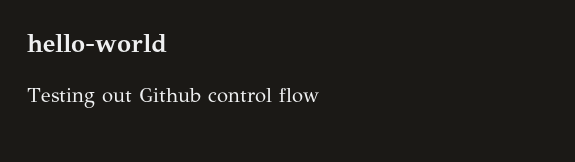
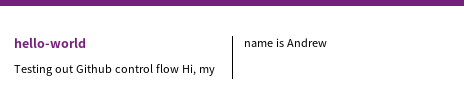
- Testing out Github control flow
+ Testing out Github control flow Hi, my name is Andrew

